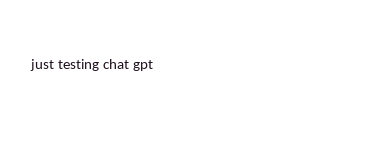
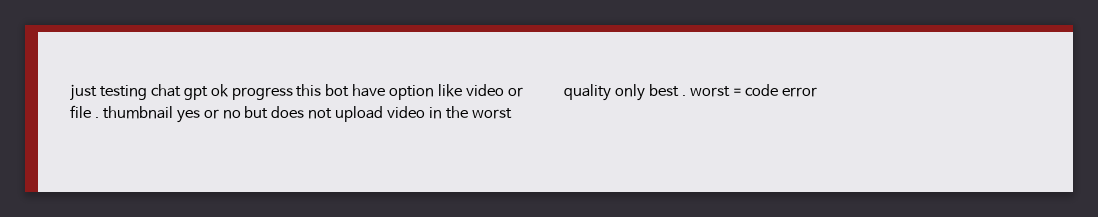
- just testing chat gpt
+ just testing chat gpt ok progress this bot have option like video or file . thumbnail yes or no but does not upload video in the worst quality only best . worst = code error

